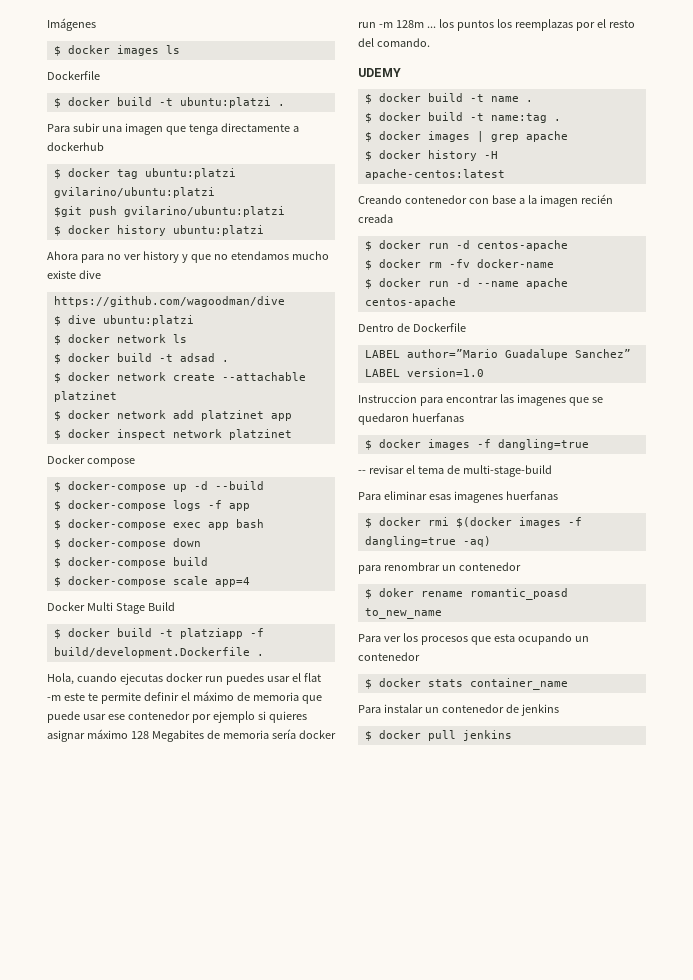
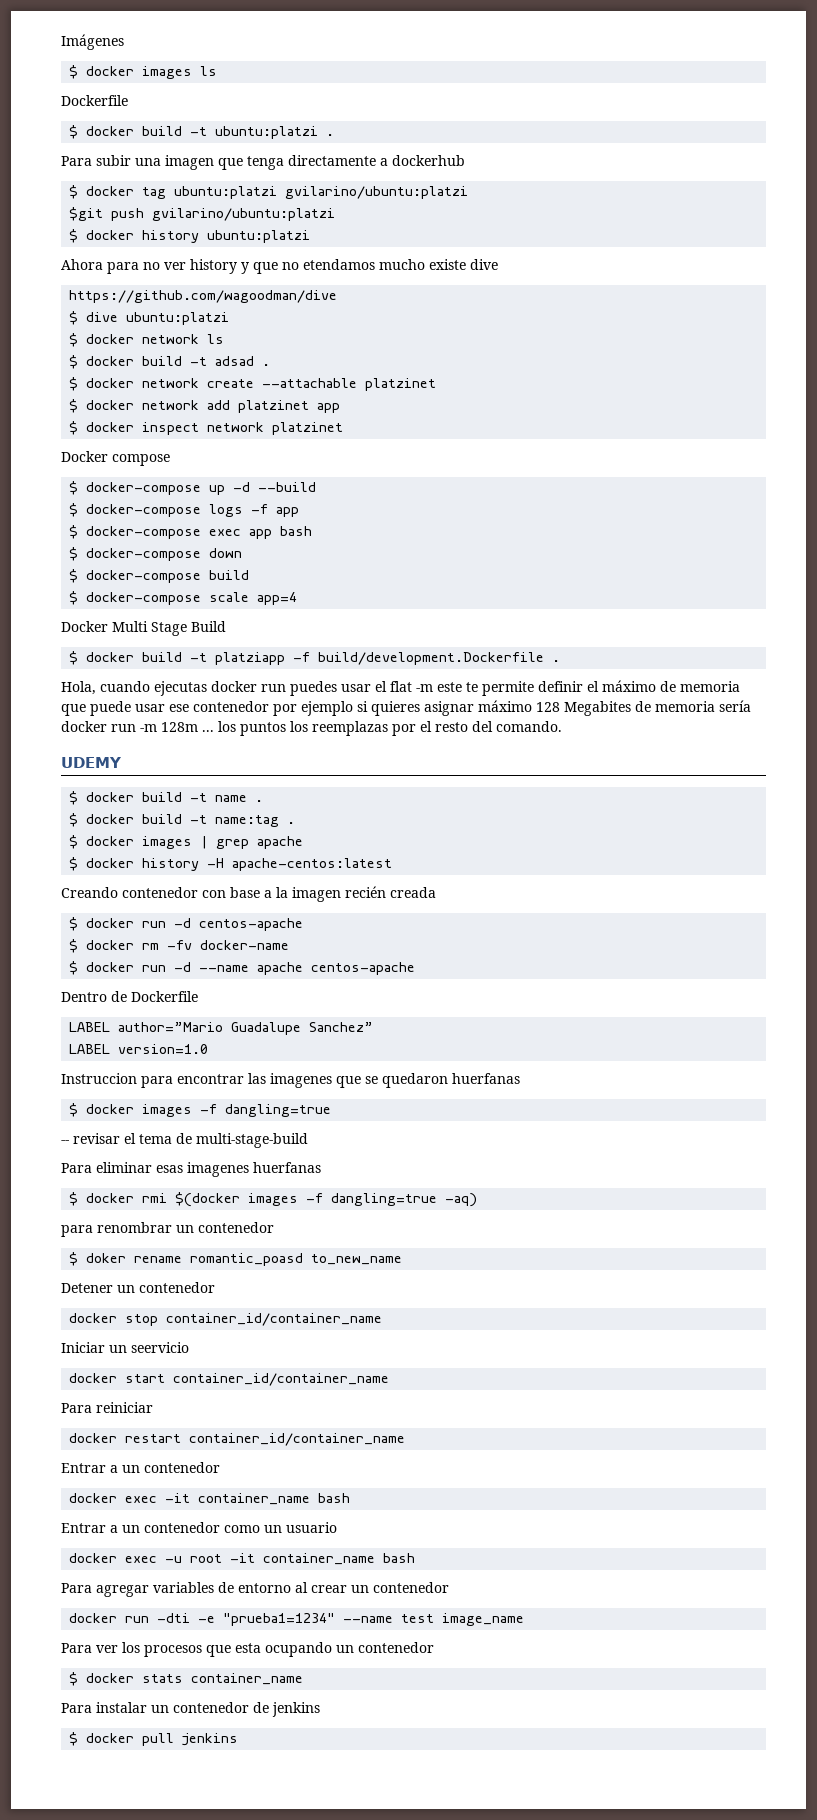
+ Detener un contenedor
+ docker stop container_id/container_name
+ Iniciar un seervicio
+ docker start container_id/container_name
+ Para reiniciar
+ docker restart container_id/container_name
+ Entrar a un contenedor
+ docker exec -it container_name bash
+ Entrar a un contenedor como un usuario
+ docker exec -u root -it container_name bash
+ Para agregar variables de entorno al crear un contenedor
+ docker run -dti -e "prueba1=1234" --name test image_name

